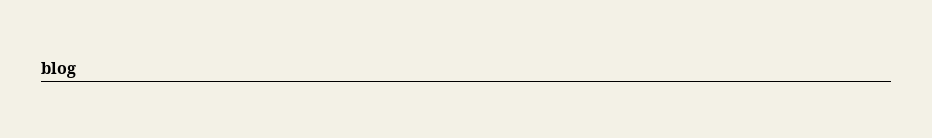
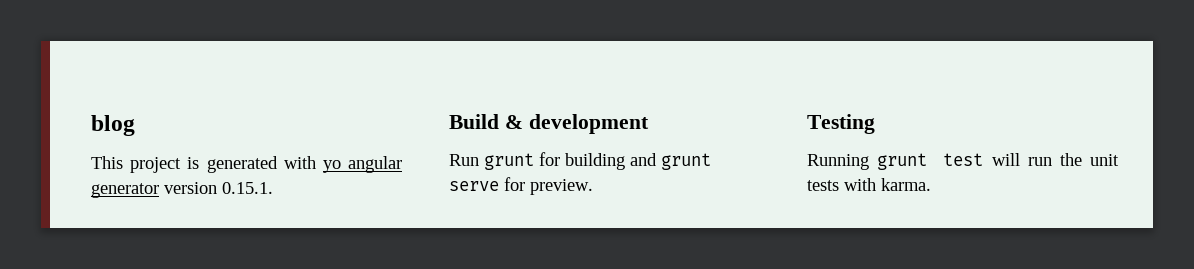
+ This project is generated with yo angular generator version 0.15.1.
+ Build & development
+ Run grunt for building and grunt serve for preview.
+ Testing
+ Running grunt test will run the unit tests with karma.

